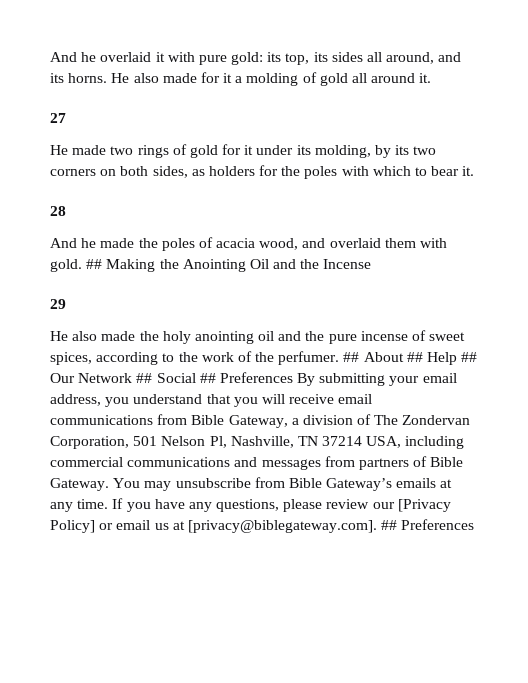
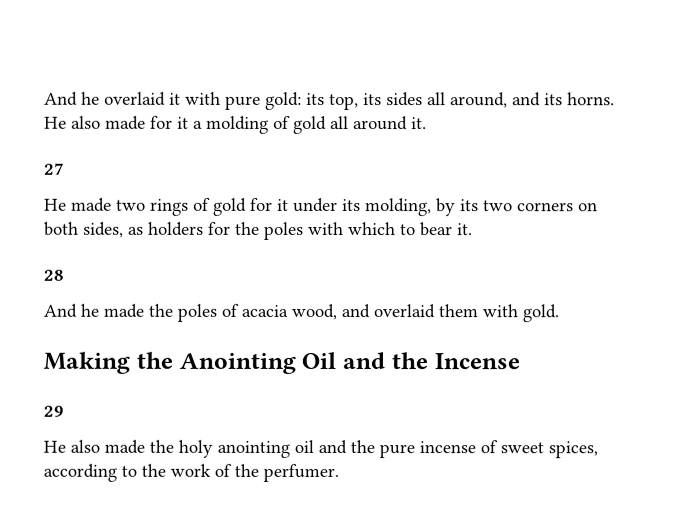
- And he made the poles of acacia wood, and overlaid them with gold. ## Making the Anointing Oil and the Incense
+ And he made the poles of acacia wood, and overlaid them with gold.
+ Making the Anointing Oil and the Incense
- ## About ## Help ## Our Network ## Social ## Preferences By submitting your email address, you understand that you will receive email communications from Bible Gateway, a division of The Zondervan Corporation, 501 Nelson Pl, Nashville, TN 37214 USA, including commercial communications and messages from partners of Bible Gateway. You may unsubscribe from Bible Gateway’s emails at any time. If you have any questions, please review our [Privacy Policy] or email us at [privacy@biblegateway.com]. ## Preferences

